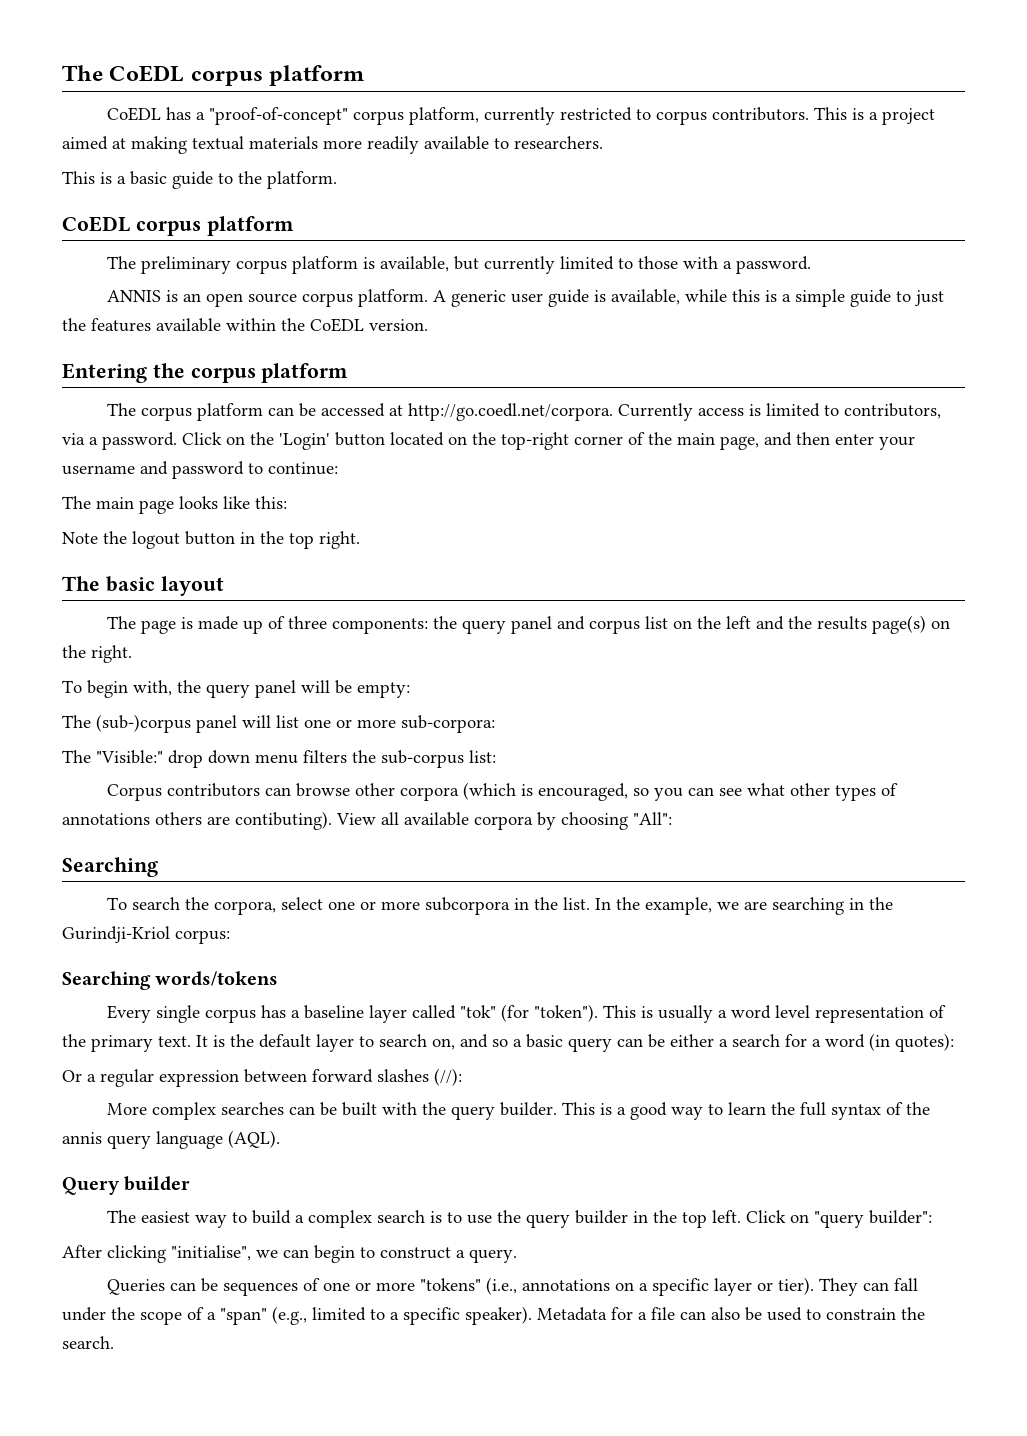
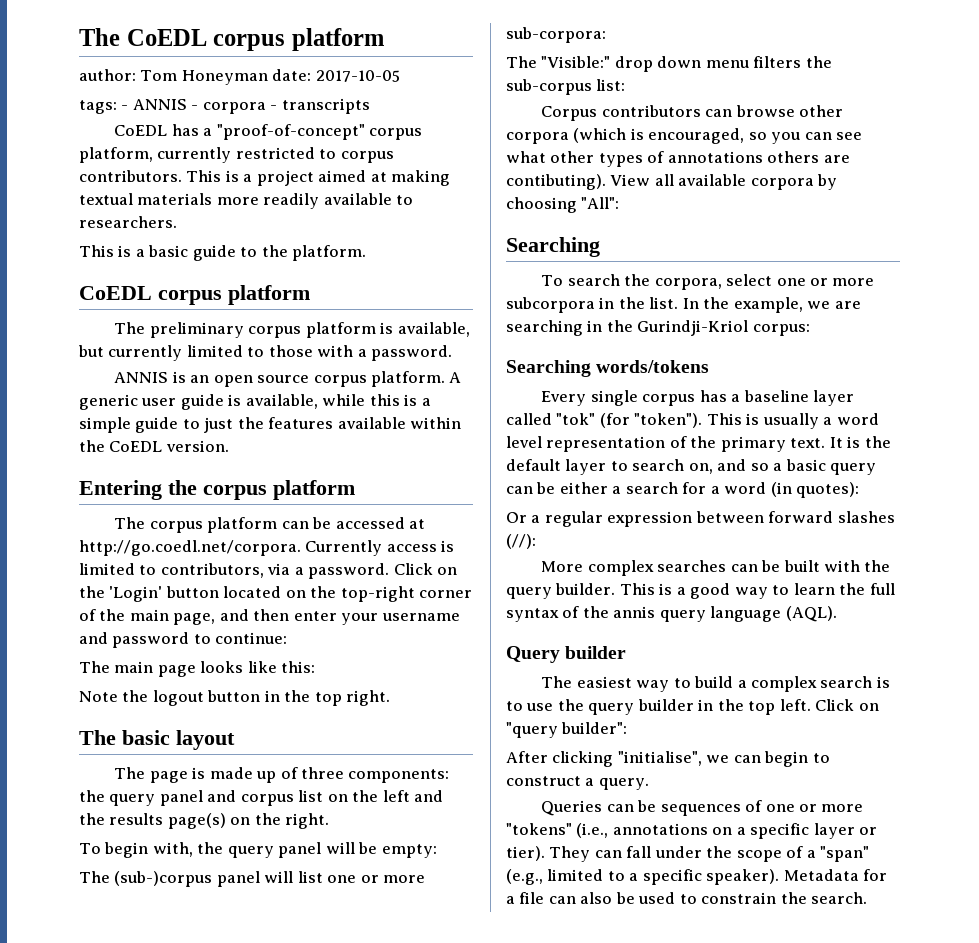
+ author: Tom Honeyman date: 2017-10-05
+ tags: - ANNIS - corpora - transcripts

